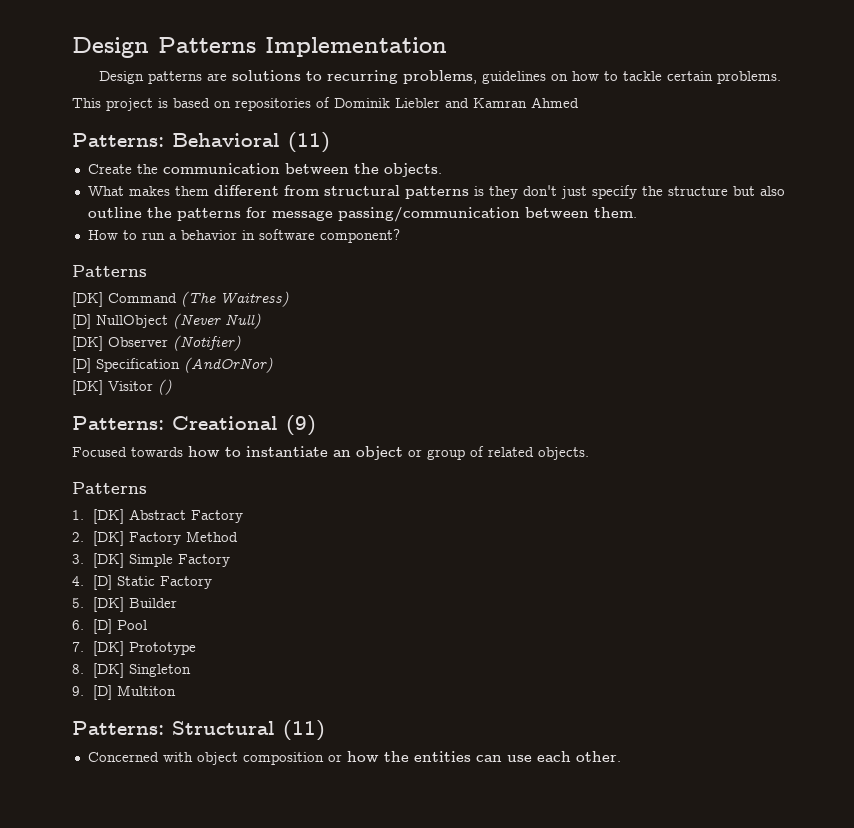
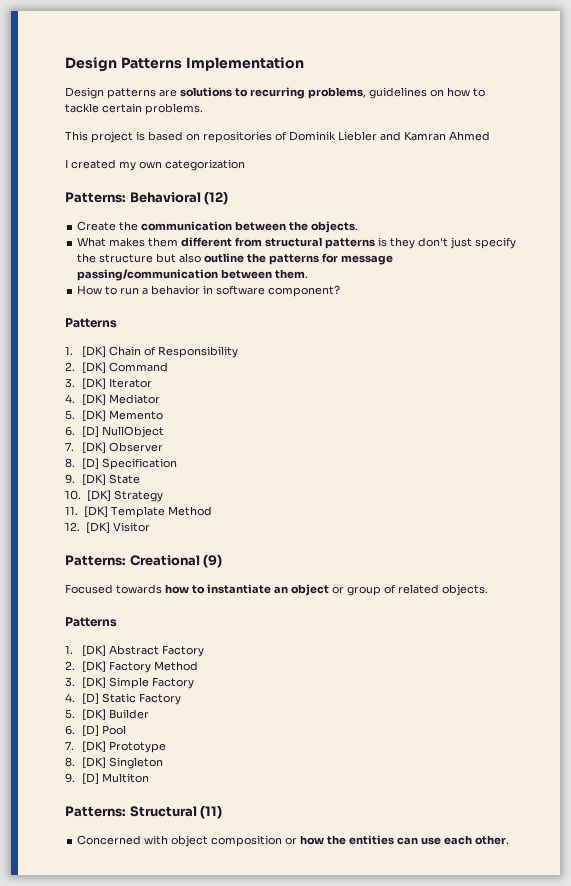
+ I created my own categorization
- Patterns: Behavioral (11)
+ Patterns: Behavioral (12)
- [DK] Command (The Waitress)
- [D] NullObject (Never Null)
- [DK] Observer (Notifier)
- [D] Specification (AndOrNor)
- [DK] Visitor ()
+ 1. [DK] Chain of Responsibility
+ 2. [DK] Command
+ 3. [DK] Iterator
+ 4. [DK] Mediator
+ 5. [DK] Memento
+ 6. [D] NullObject
+ 7. [DK] Observer
+ 8. [D] Specification
+ 9. [DK] State
+ 10. [DK] Strategy
+ 11. [DK] Template Method
+ 12. [DK] Visitor

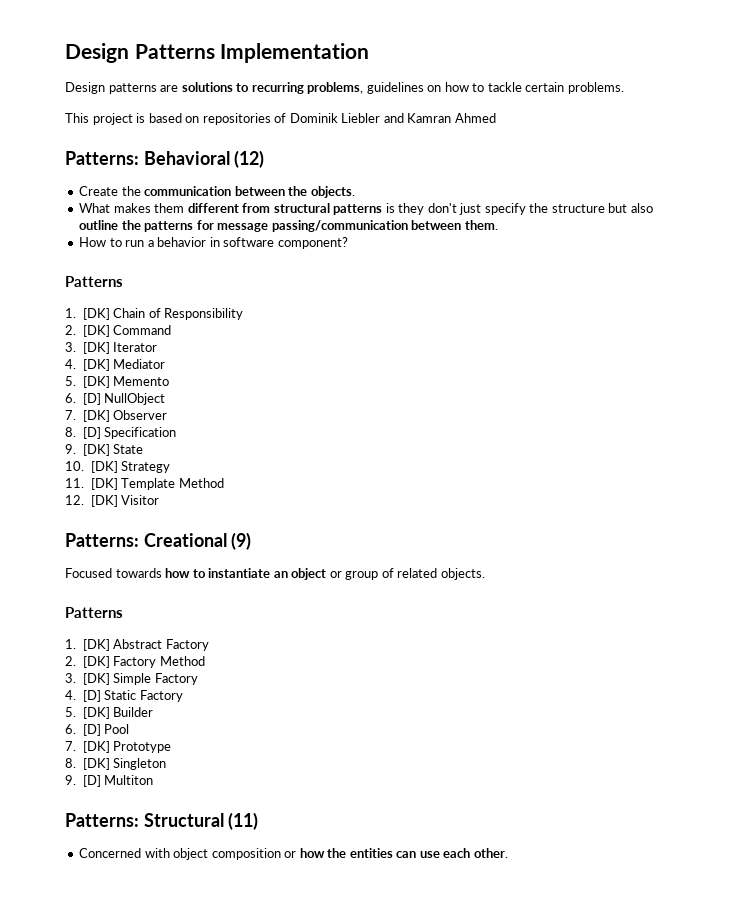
- I created my own categorization

